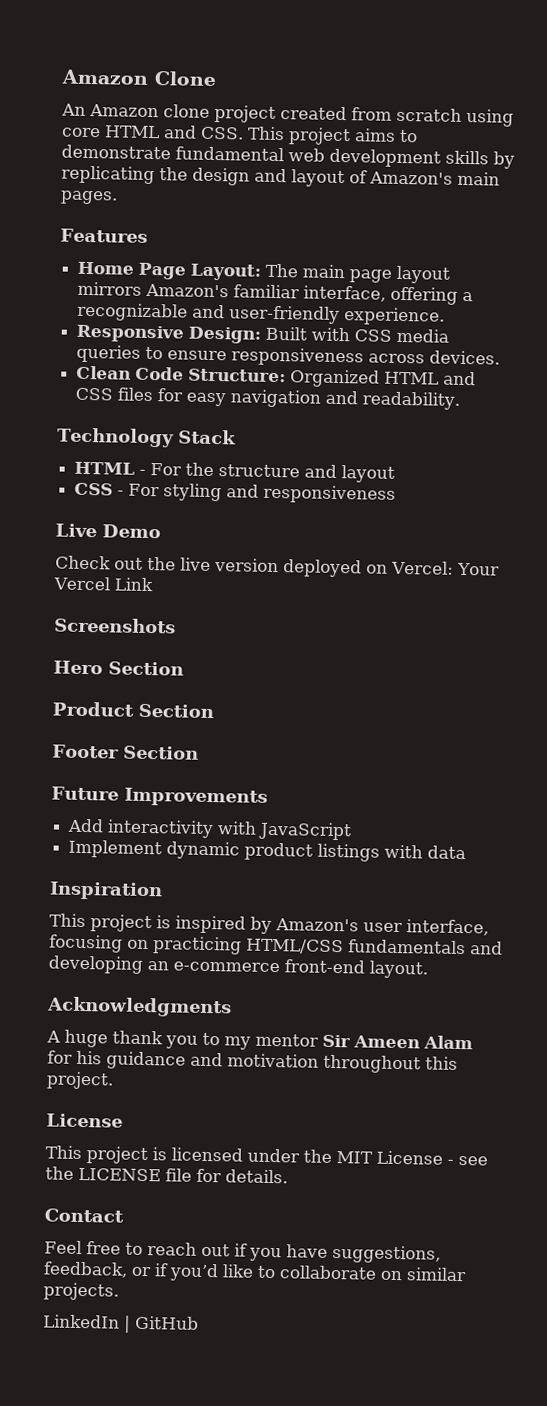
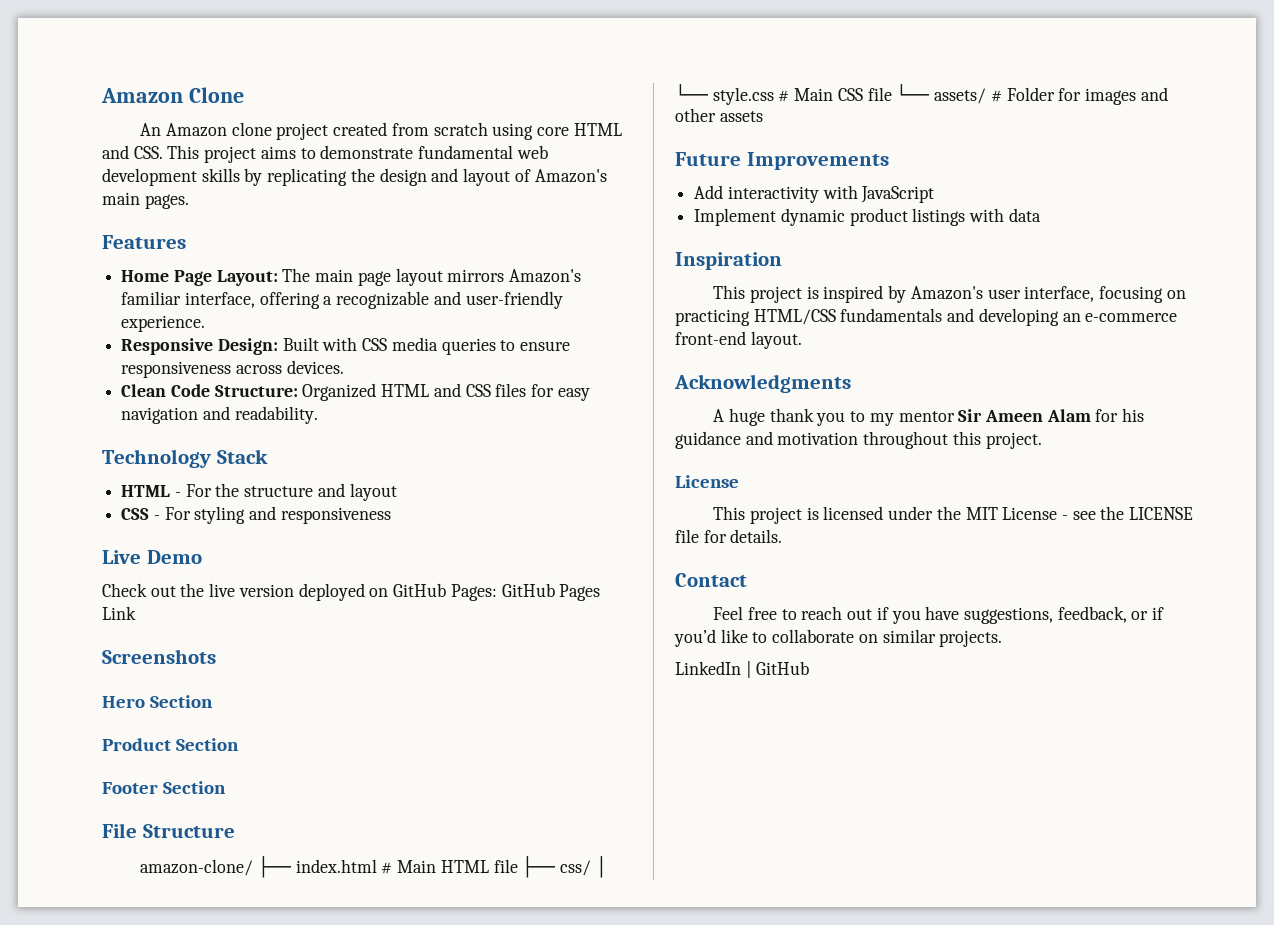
- Check out the live version deployed on Vercel: Your Vercel Link
+ Check out the live version deployed on GitHub Pages: GitHub Pages Link
+ File Structure
+ amazon-clone/ ├── index.html # Main HTML file ├── css/ │ └── style.css # Main CSS file └── assets/ # Folder for images and other assets

